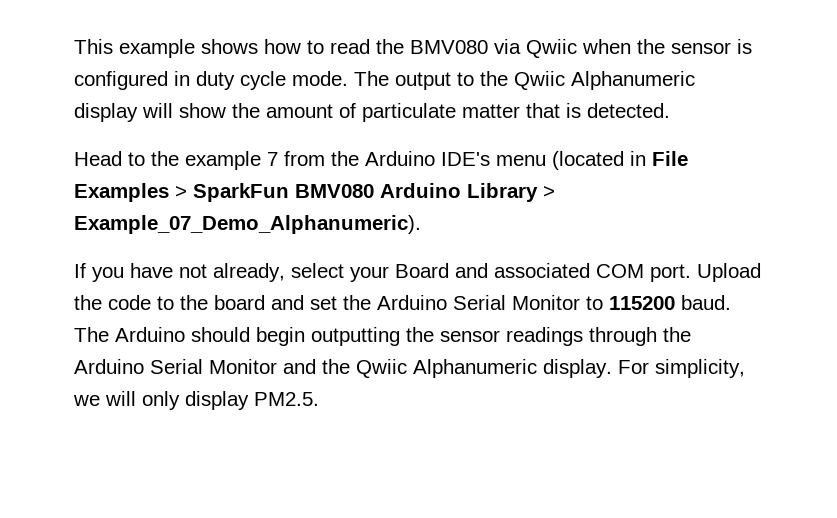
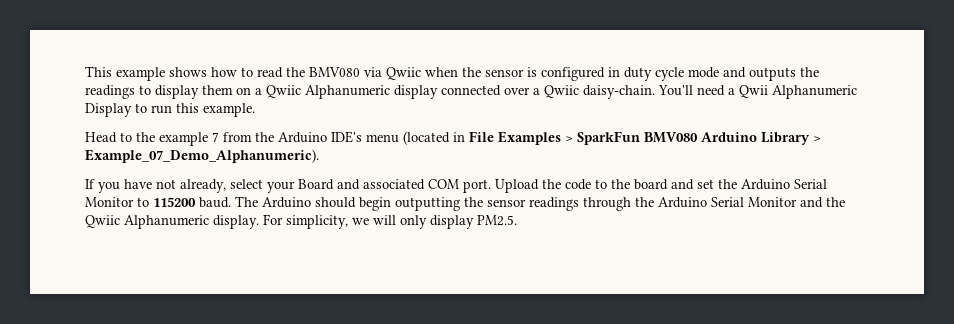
- This example shows how to read the BMV080 via Qwiic when the sensor is configured in duty cycle mode. The output to the Qwiic Alphanumeric display will show the amount of particulate matter that is detected.
+ This example shows how to read the BMV080 via Qwiic when the sensor is configured in duty cycle mode and outputs the readings to display them on a Qwiic Alphanumeric display connected over a Qwiic daisy-chain. You'll need a Qwii Alphanumeric Display to run this example.

